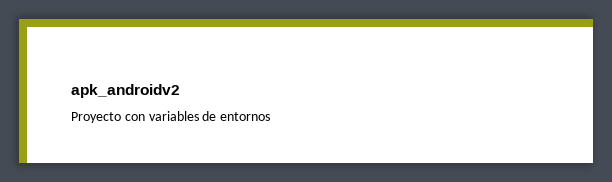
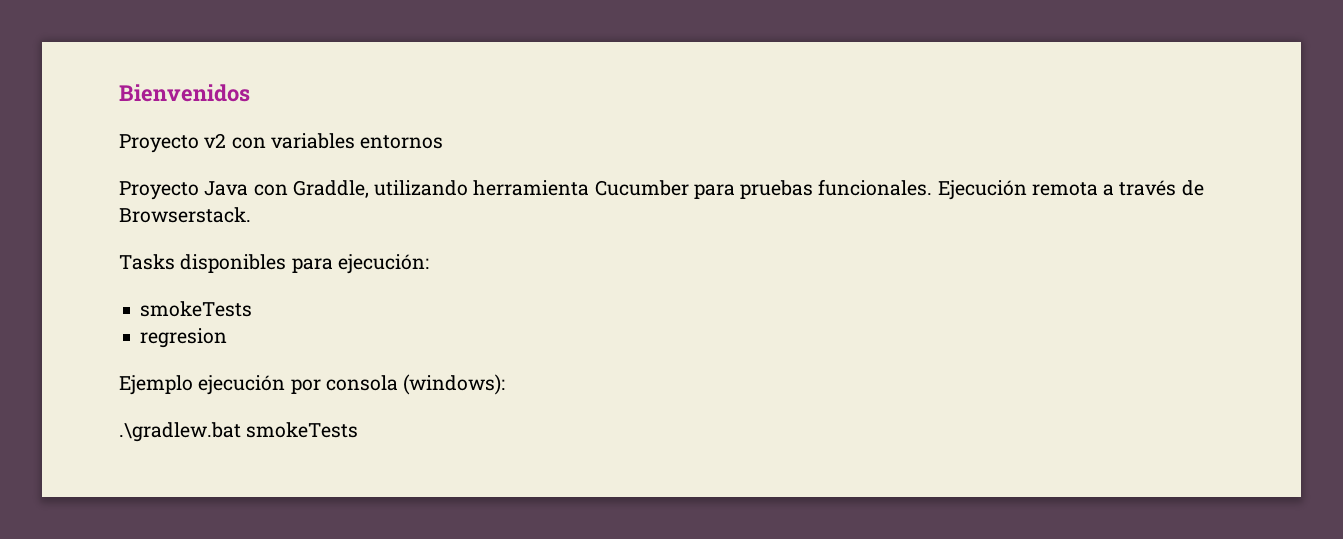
- apk_androidv2
- Proyecto con variables de entornos
+ Bienvenidos
+ Proyecto v2 con variables entornos
+ Proyecto Java con Graddle, utilizando herramienta Cucumber para pruebas funcionales. Ejecución remota a través de Browserstack.
+ Tasks disponibles para ejecución:
+ smokeTests
+ regresion
+ Ejemplo ejecución por consola (windows):
+ .\gradlew.bat smokeTests

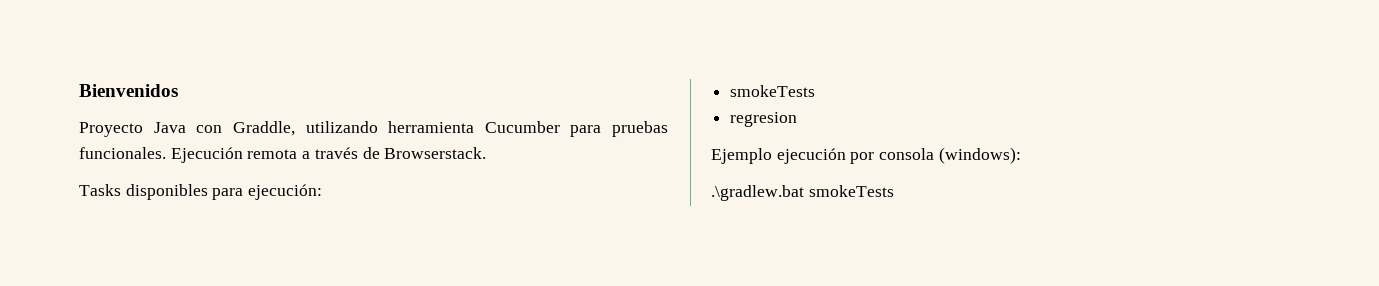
- Proyecto v2 con variables entornos

